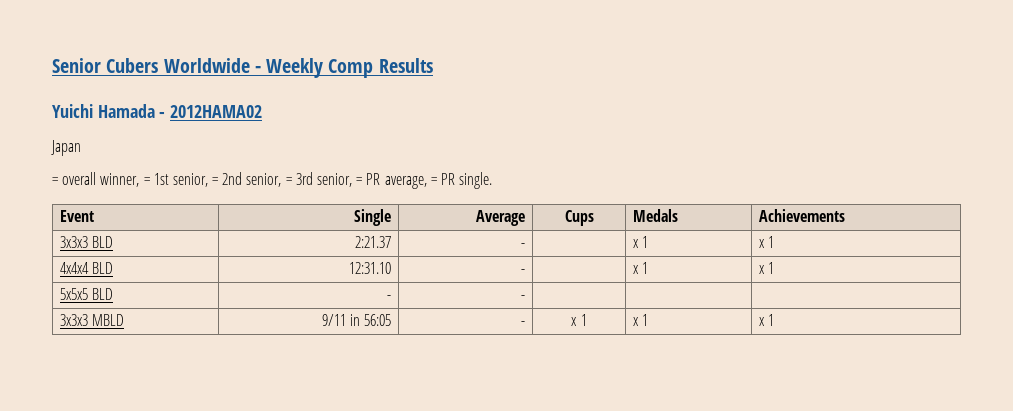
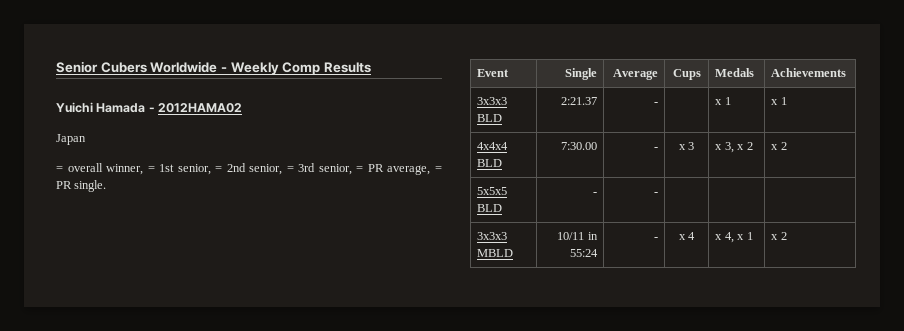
- 4x4x4 BLD | 12:31.10 | - | | x 1 | x 1
+ 4x4x4 BLD | 7:30.00 | - | x 3 | x 3, x 2 | x 2
- 3x3x3 MBLD | 9/11 in 56:05 | - | x 1 | x 1 | x 1
+ 3x3x3 MBLD | 10/11 in 55:24 | - | x 4 | x 4, x 1 | x 2

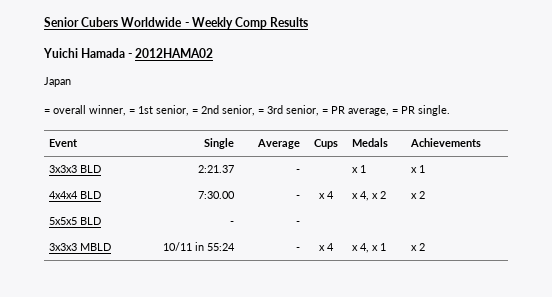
- 4x4x4 BLD | 7:30.00 | - | x 3 | x 3, x 2 | x 2
+ 4x4x4 BLD | 7:30.00 | - | x 4 | x 4, x 2 | x 2

